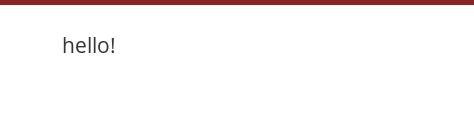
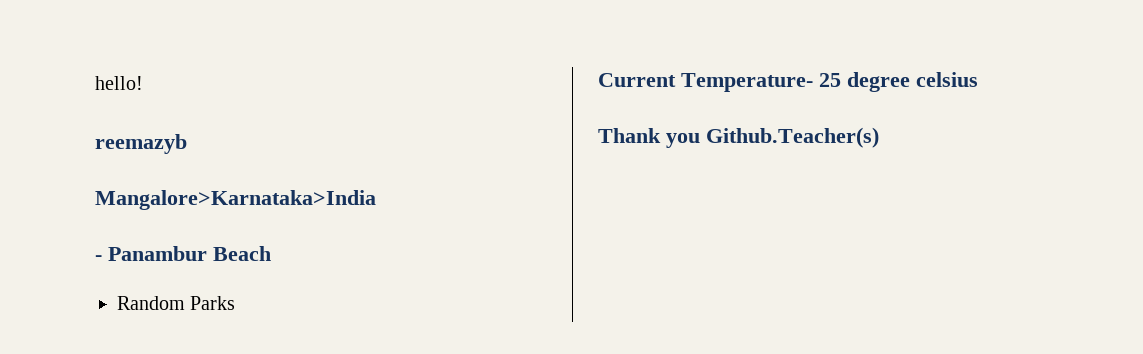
+ reemazyb
+ Mangalore>Karnataka>India
+ - Panambur Beach
+ Random Parks
+ Current Temperature- 25 degree celsius
+ Thank you Github.Teacher(s)

